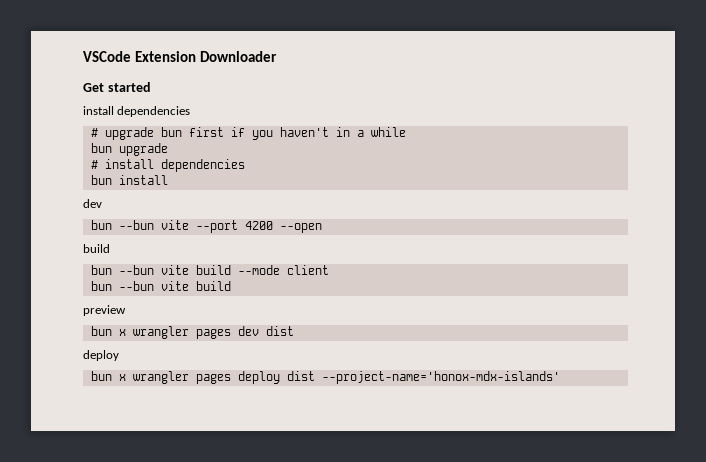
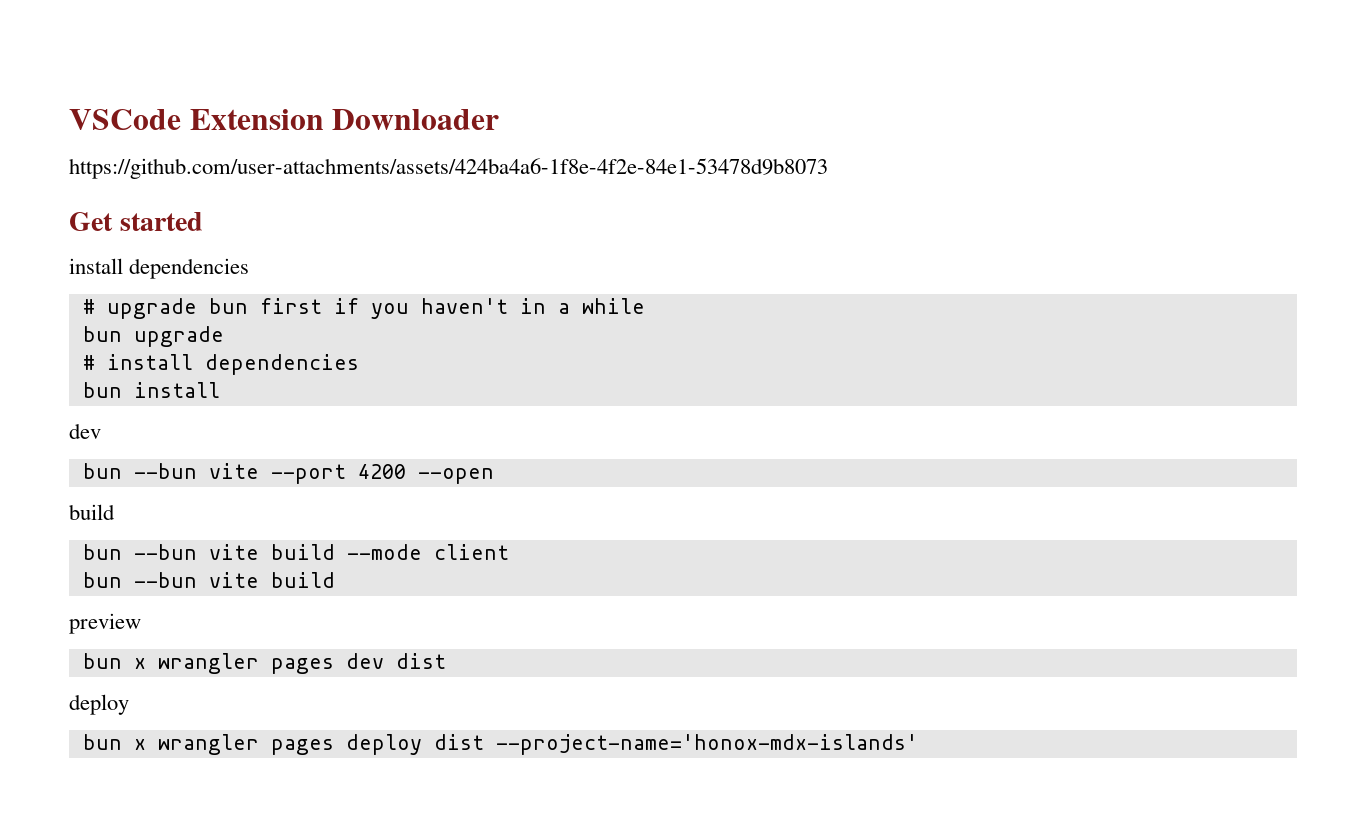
+ https://github.com/user-attachments/assets/424ba4a6-1f8e-4f2e-84e1-53478d9b8073

